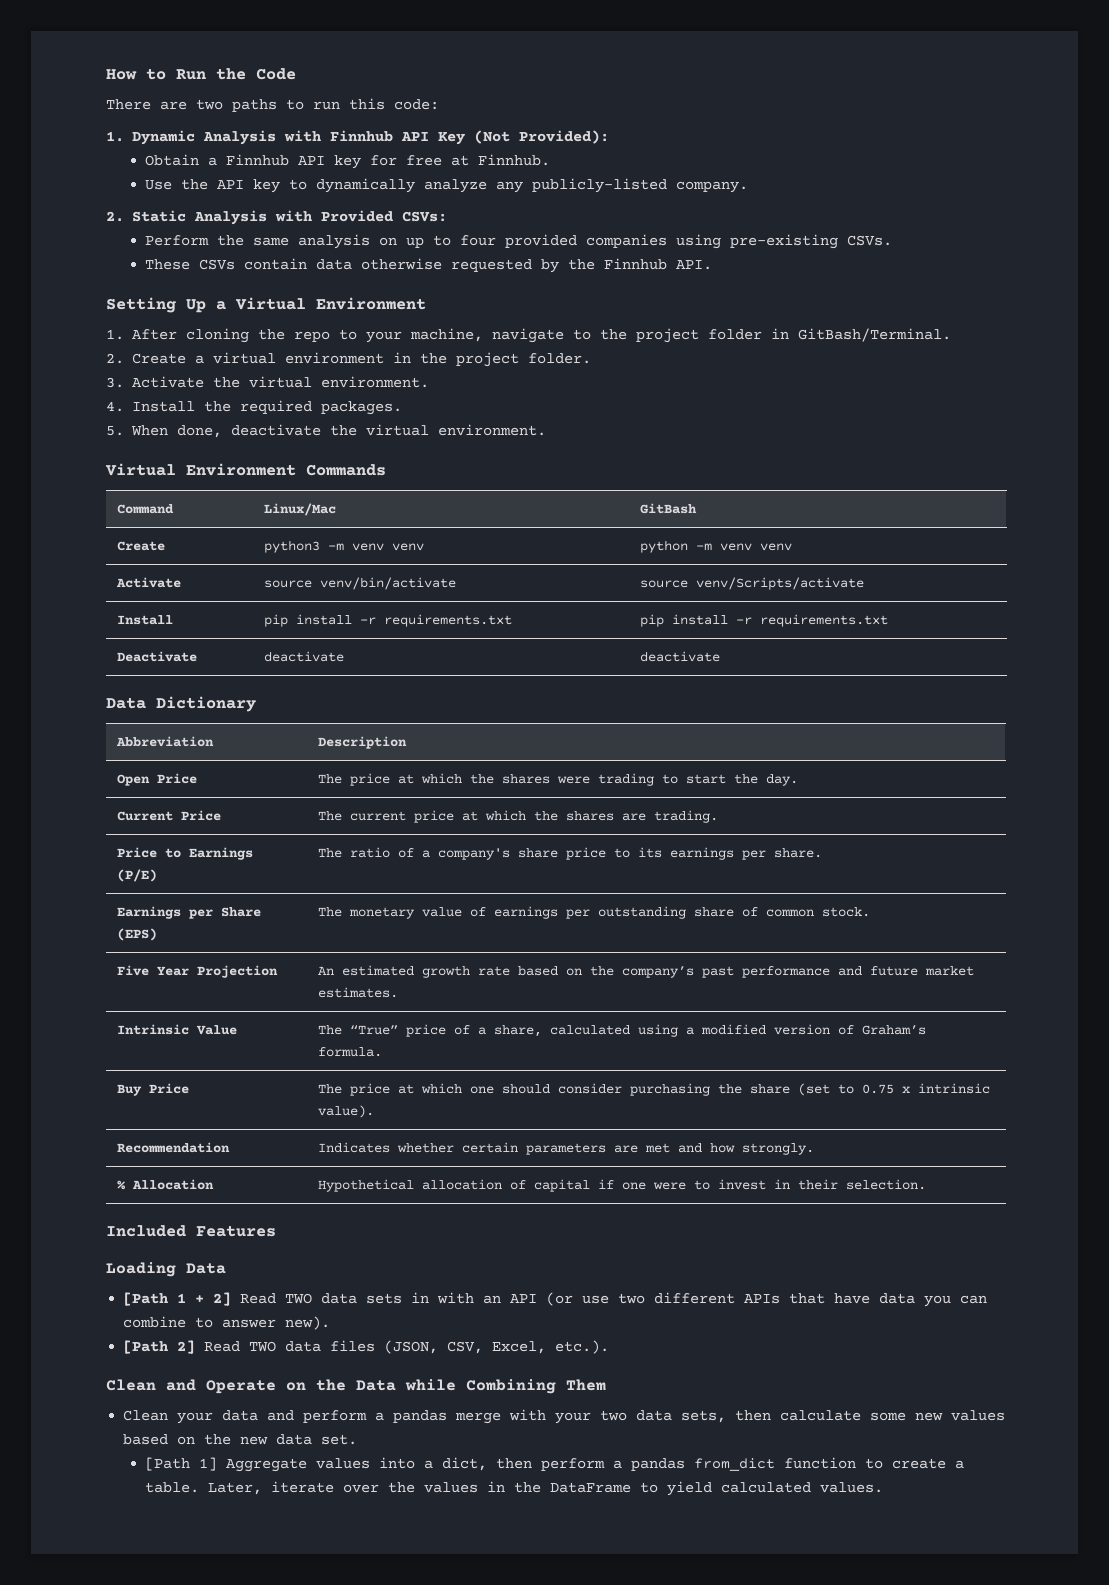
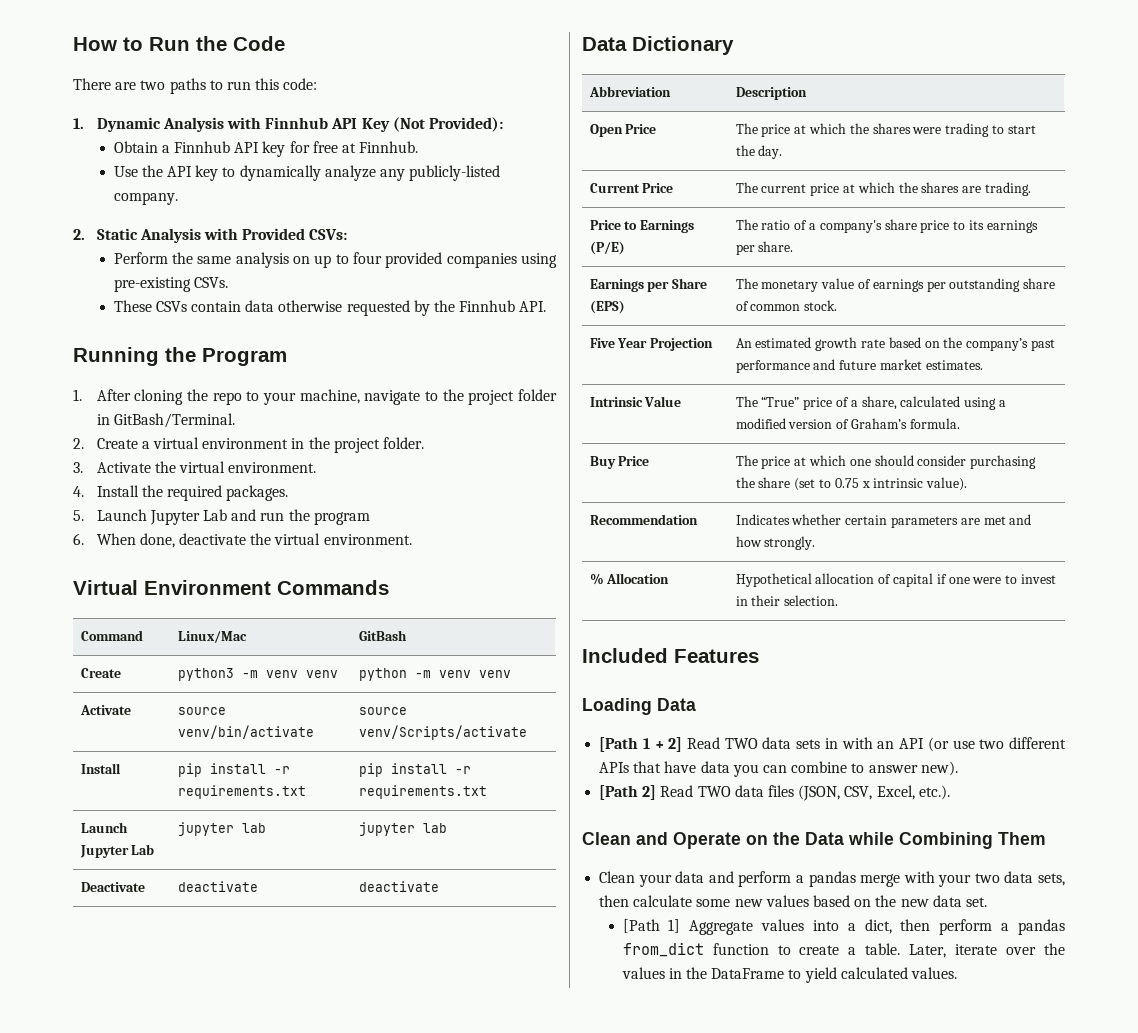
- Setting Up a Virtual Environment
+ Running the Program
- 5. When done, deactivate the virtual environment.
+ 5. Launch Jupyter Lab and run the program
+ 6. When done, deactivate the virtual environment.
+ Launch Jupyter Lab | jupyter lab | jupyter lab

